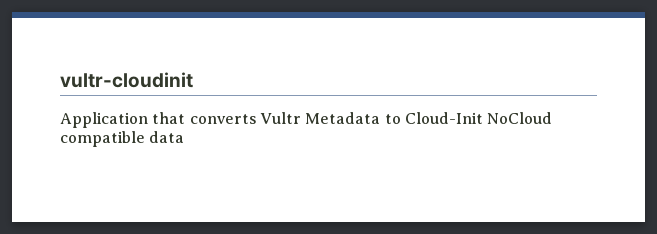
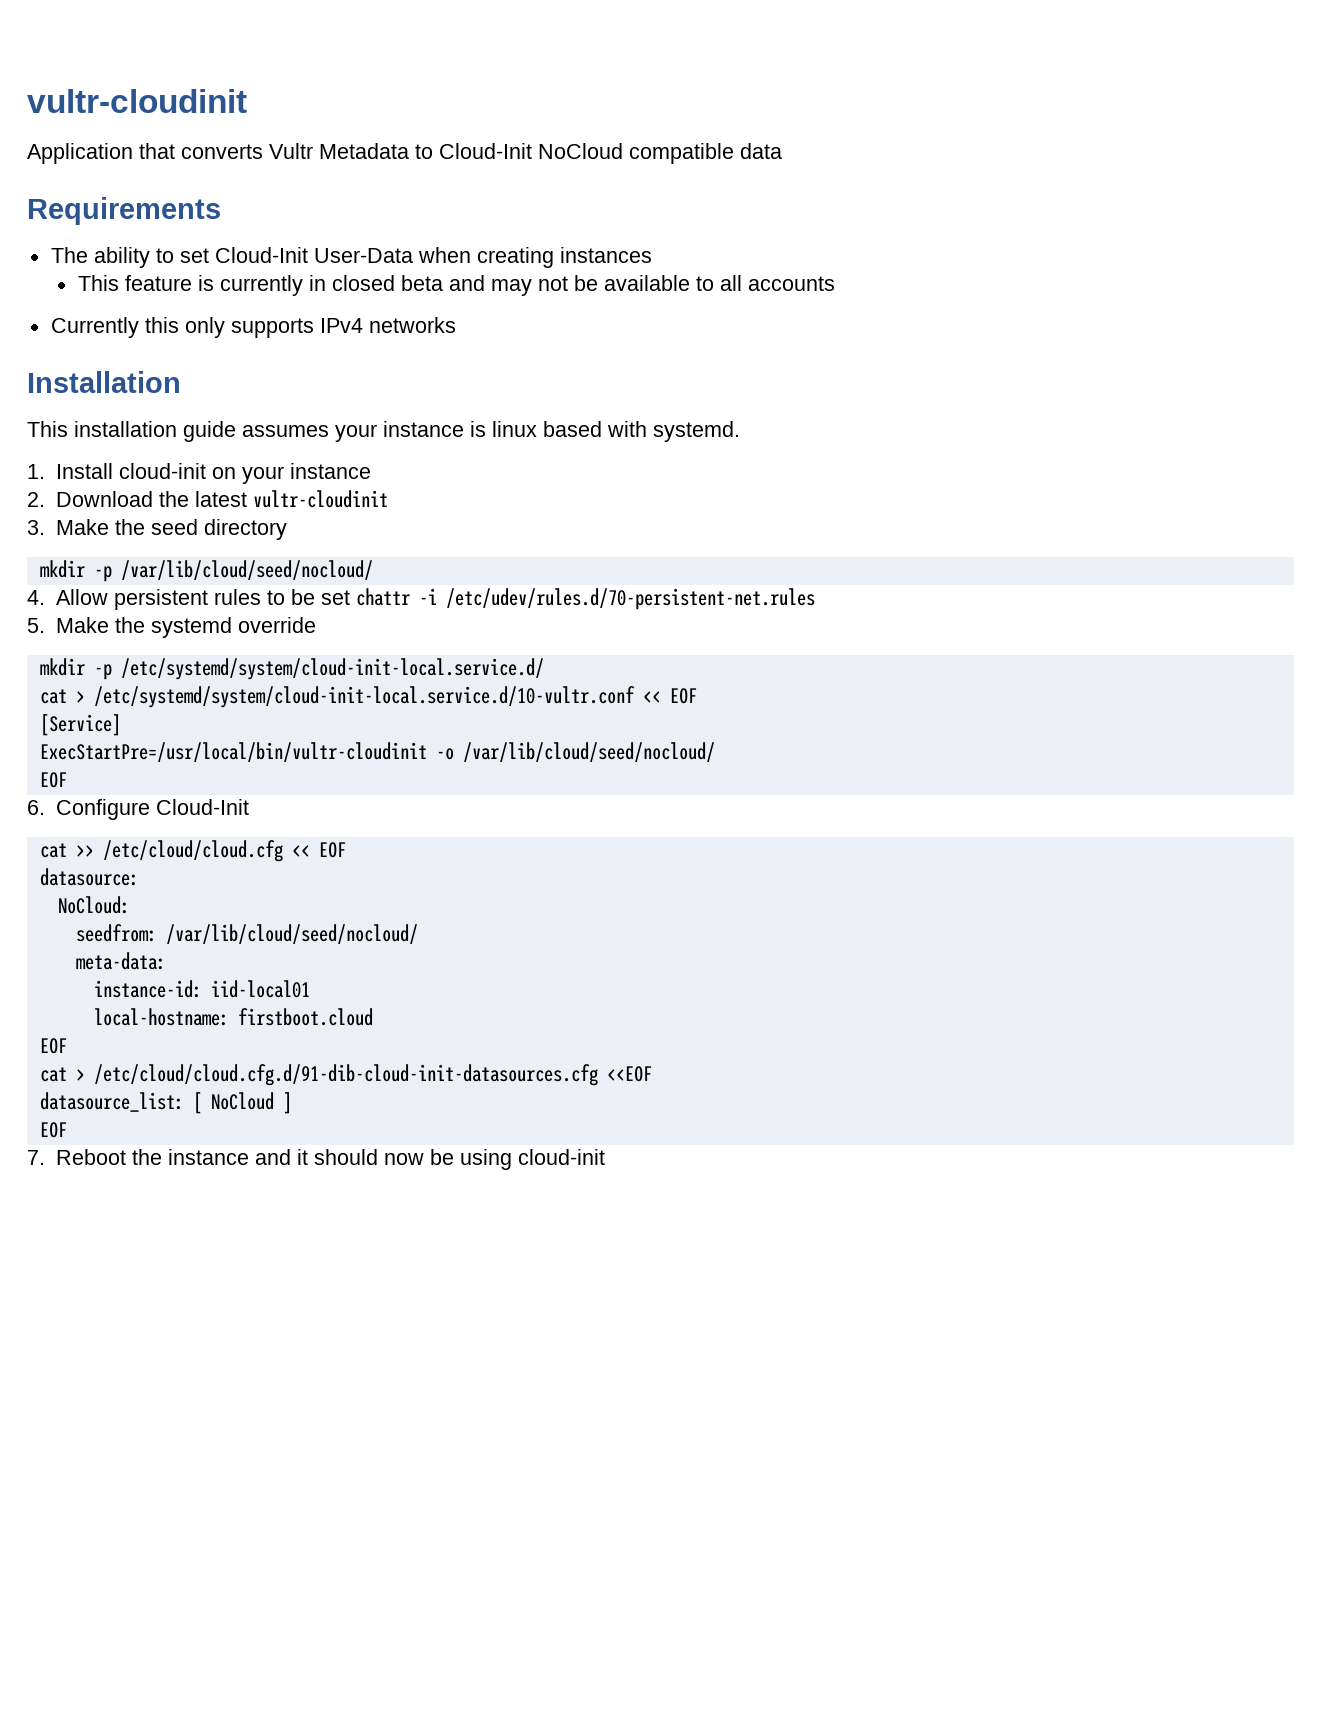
+ Requirements
+ The ability to set Cloud-Init User-Data when creating instances
+ This feature is currently in closed beta and may not be available to all accounts
+ Currently this only supports IPv4 networks
+ Installation
+ This installation guide assumes your instance is linux based with systemd.
+ 1. Install cloud-init on your instance
+ 2. Download the latest vultr-cloudinit
+ 3. Make the seed directory
+ mkdir -p /var/lib/cloud/seed/nocloud/
+ 4. Allow persistent rules to be set chattr -i /etc/udev/rules.d/70-persistent-net.rules
+ 5. Make the systemd override
+ mkdir -p /etc/systemd/system/cloud-init-local.service.d/
+ cat > /etc/systemd/system/cloud-init-local.service.d/10-vultr.conf << EOF
+ [Service]
+ ExecStartPre=/usr/local/bin/vultr-cloudinit -o /var/lib/cloud/seed/nocloud/
+ EOF
+ 6. Configure Cloud-Init
+ cat >> /etc/cloud/cloud.cfg << EOF
+ datasource:
+ NoCloud:
+ seedfrom: /var/lib/cloud/seed/nocloud/
+ meta-data:
+ instance-id: iid-local01
+ local-hostname: firstboot.cloud
+ EOF
+ cat > /etc/cloud/cloud.cfg.d/91-dib-cloud-init-datasources.cfg <<EOF
+ datasource_list: [ NoCloud ]
+ EOF
+ 7. Reboot the instance and it should now be using cloud-init

